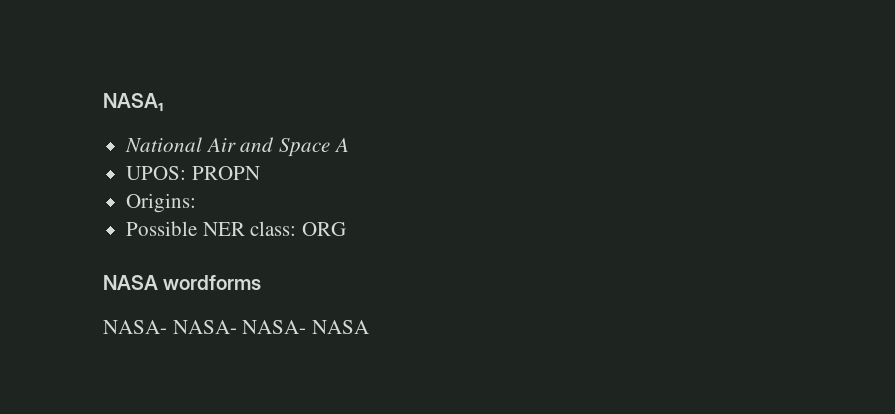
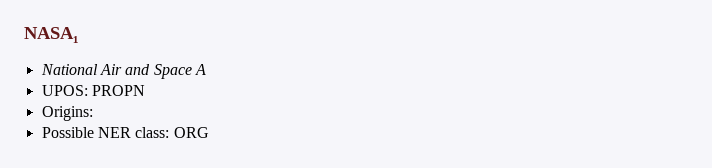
- NASA wordforms
- NASA- NASA‐ NASA‑ NASA

